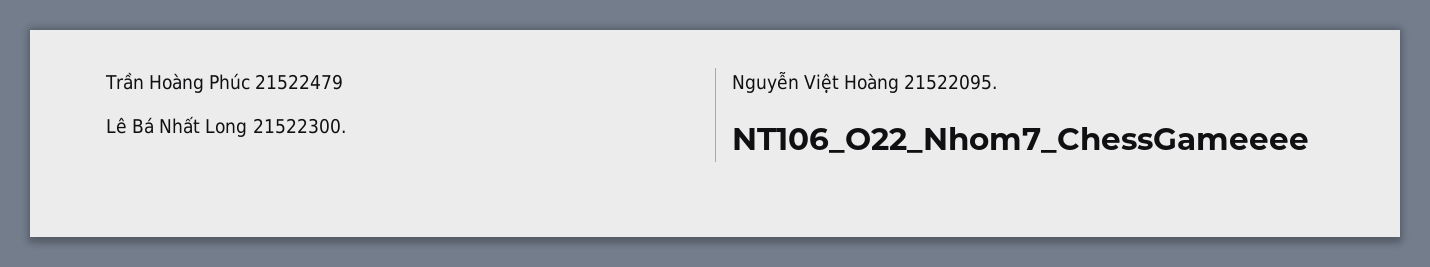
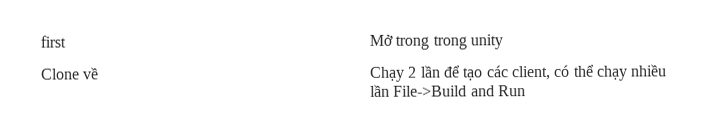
- Trần Hoàng Phúc 21522479
- Lê Bá Nhất Long 21522300.
- Nguyễn Việt Hoàng 21522095.
- NT106_O22_Nhom7_ChessGameeee
+ first
+ Clone về
+ Mở trong trong unity
+ Chạy 2 lần để tạo các client, có thể chạy nhiều lần File->Build and Run

